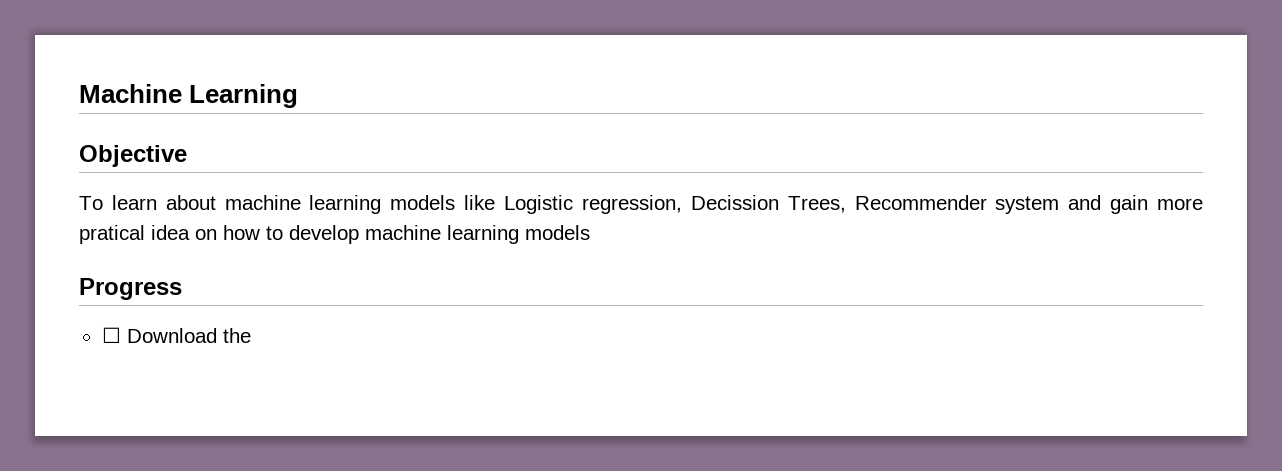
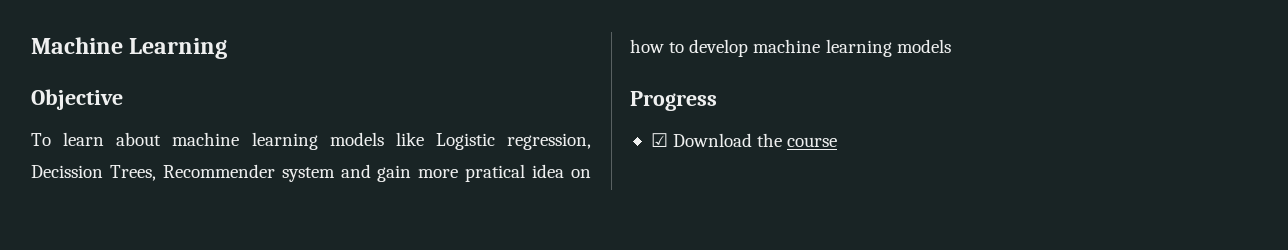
- ☐ Download the
+ ☑ Download the course

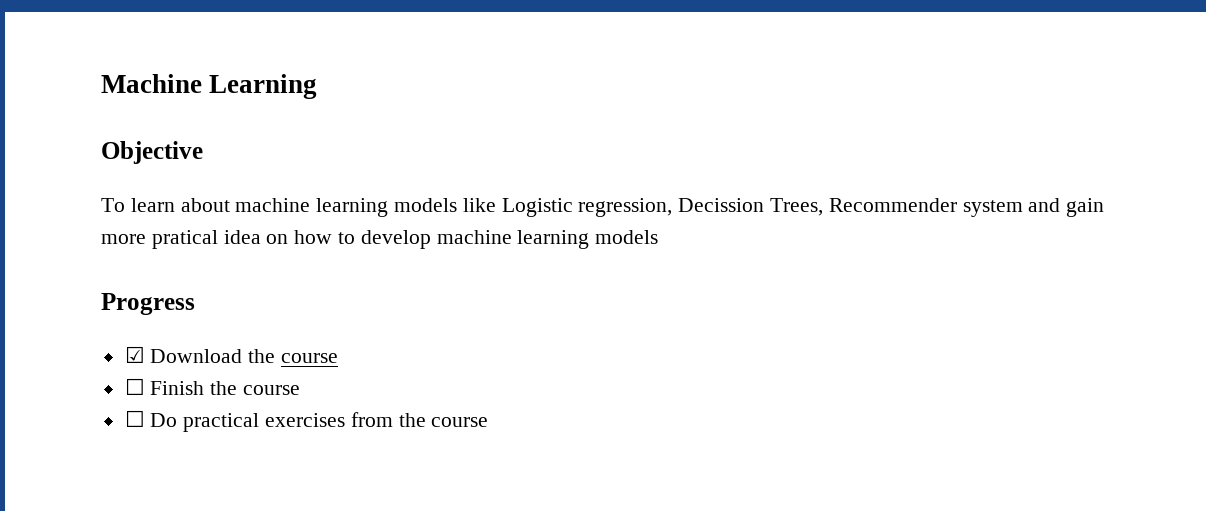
+ ☐ Finish the course
+ ☐ Do practical exercises from the course

